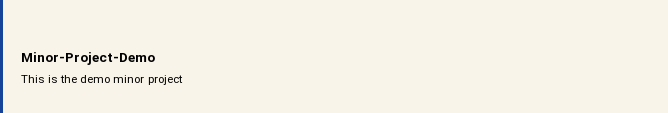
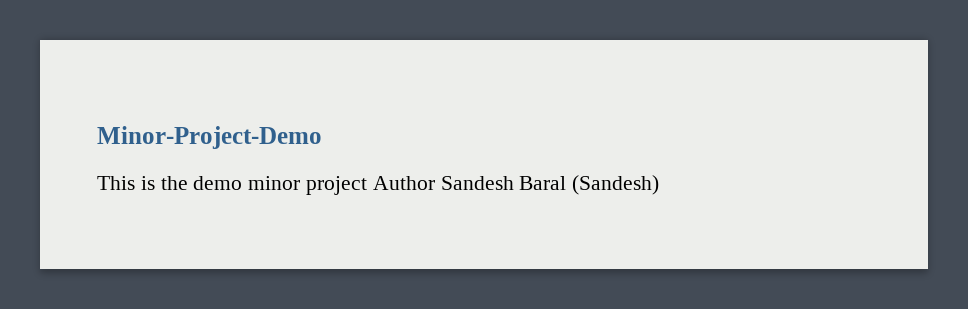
- This is the demo minor project
+ This is the demo minor project Author Sandesh Baral (Sandesh)

